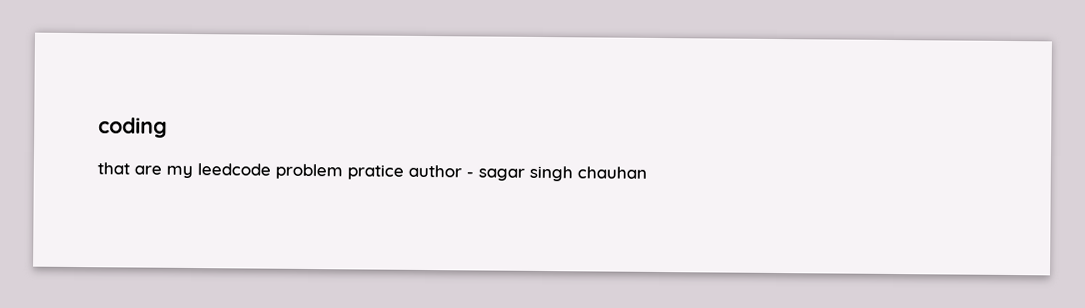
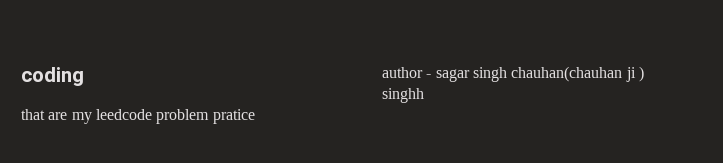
- that are my leedcode problem pratice author - sagar singh chauhan
+ that are my leedcode problem pratice
+ author - sagar singh chauhan(chauhan ji )
+ singhh

